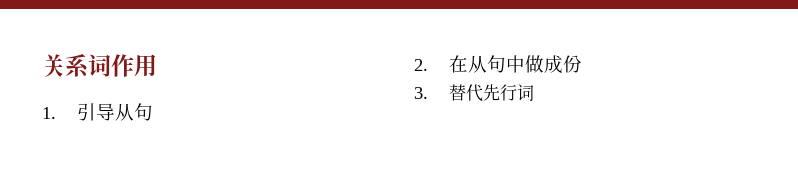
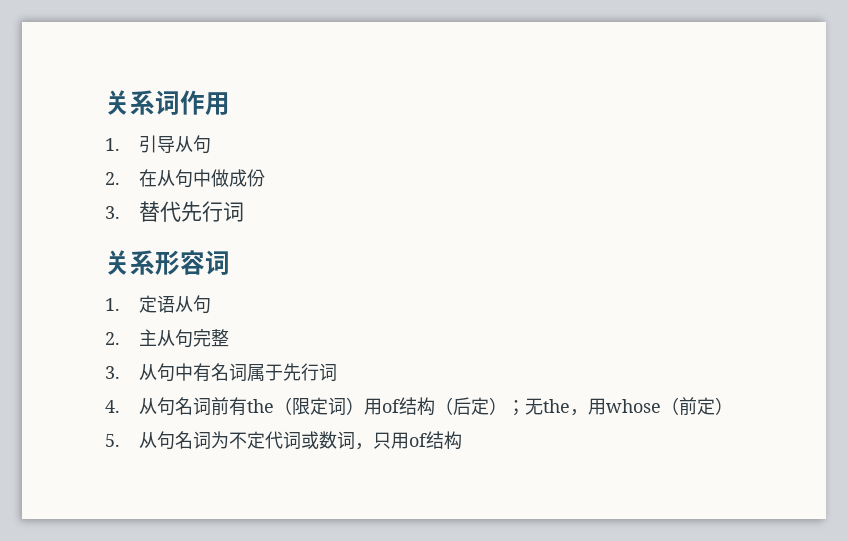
+ 关系形容词
+ 1.定语从句
+ 2.主从句完整
+ 3.从句中有名词属于先行词
+ 4.从句名词前有the（限定词）用of结构（后定）；无the，用whose（前定）
+ 5.从句名词为不定代词或数词，只用of结构

